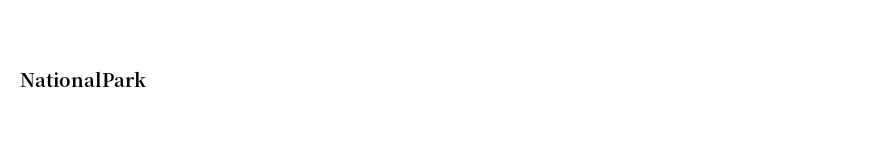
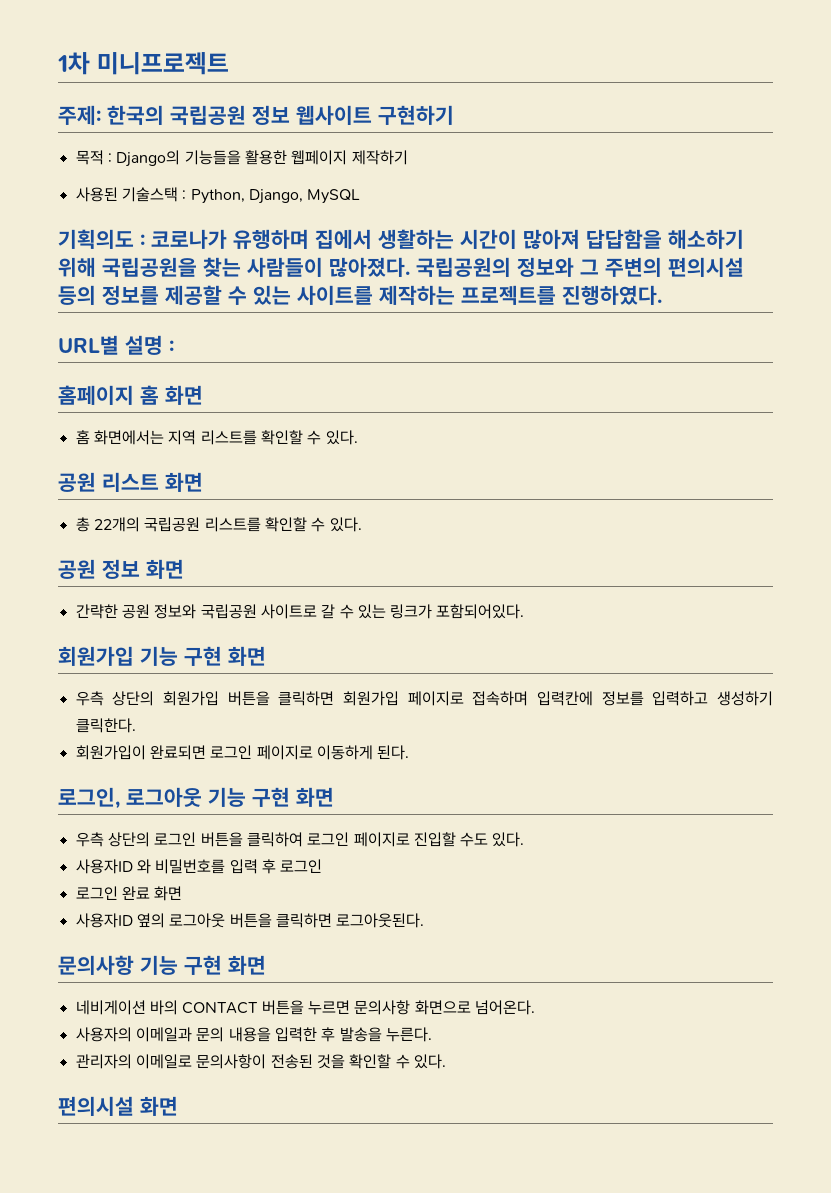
- NationalPark
+ 1차 미니프로젝트
+ 주제: 한국의 국립공원 정보 웹사이트 구현하기
+ 목적 : Django의 기능들을 활용한 웹페이지 제작하기
+ 사용된 기술스택 : Python, Django, MySQL
+ 기획의도 : 코로나가 유행하며 집에서 생활하는 시간이 많아져 답답함을 해소하기 위해 국립공원을 찾는 사람들이 많아졌다. 국립공원의 정보와 그 주변의 편의시설 등의 정보를 제공할 수 있는 사이트를 제작하는 프로젝트를 진행하였다.
+ URL별 설명 :
+ 홈페이지 홈 화면
+ 홈 화면에서는 지역 리스트를 확인할 수 있다.
+ 공원 리스트 화면
+ 총 22개의 국립공원 리스트를 확인할 수 있다.
+ 공원 정보 화면
+ 간략한 공원 정보와 국립공원 사이트로 갈 수 있는 링크가 포함되어있다.
+ 회원가입 기능 구현 화면
+ 우측 상단의 회원가입 버튼을 클릭하면 회원가입 페이지로 접속하며 입력칸에 정보를 입력하고 생성하기 클릭한다.
+ 회원가입이 완료되면 로그인 페이지로 이동하게 된다.
+ 로그인, 로그아웃 기능 구현 화면
+ 우측 상단의 로그인 버튼을 클릭하여 로그인 페이지로 진입할 수도 있다.
+ 사용자ID 와 비밀번호를 입력 후 로그인
+ 로그인 완료 화면
+ 사용자ID 옆의 로그아웃 버튼을 클릭하면 로그아웃된다.
+ 문의사항 기능 구현 화면
+ 네비게이션 바의 CONTACT 버튼을 누르면 문의사항 화면으로 넘어온다.
+ 사용자의 이메일과 문의 내용을 입력한 후 발송을 누른다.
+ 관리자의 이메일로 문의사항이 전송된 것을 확인할 수 있다.
+ 편의시설 화면

